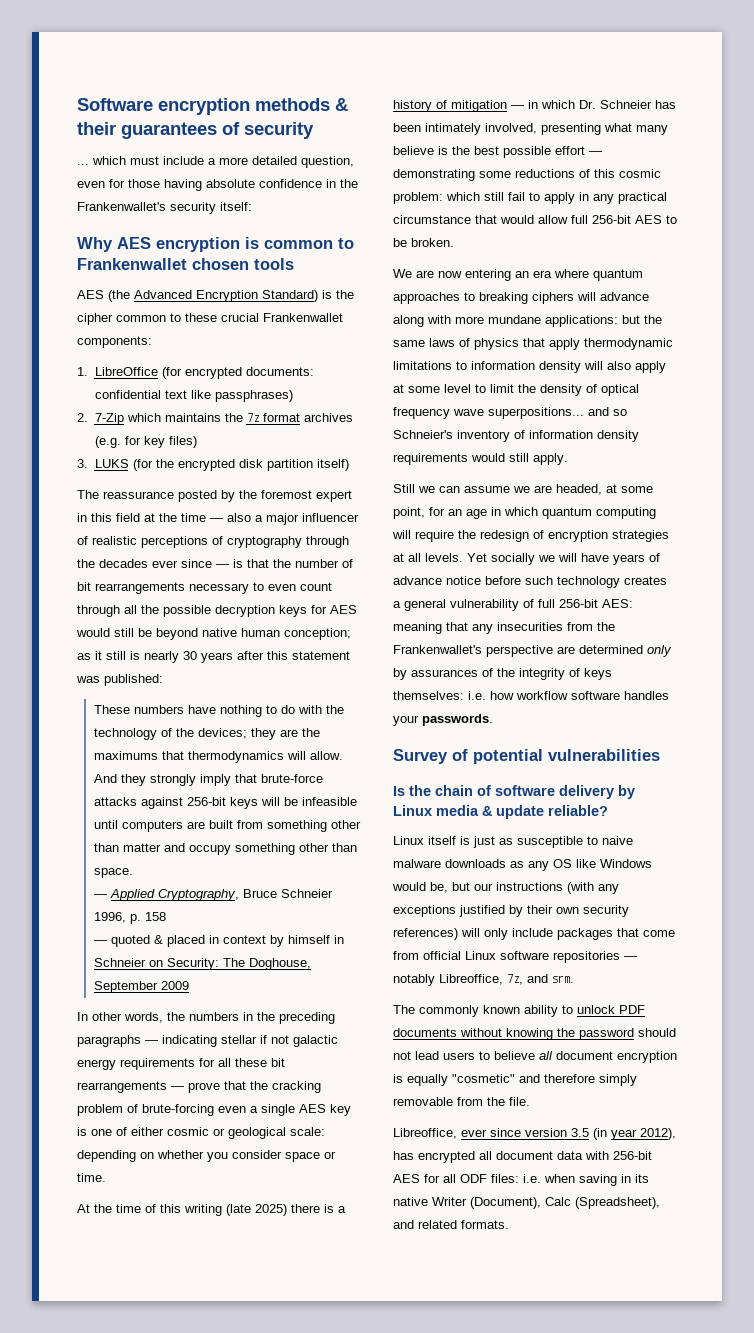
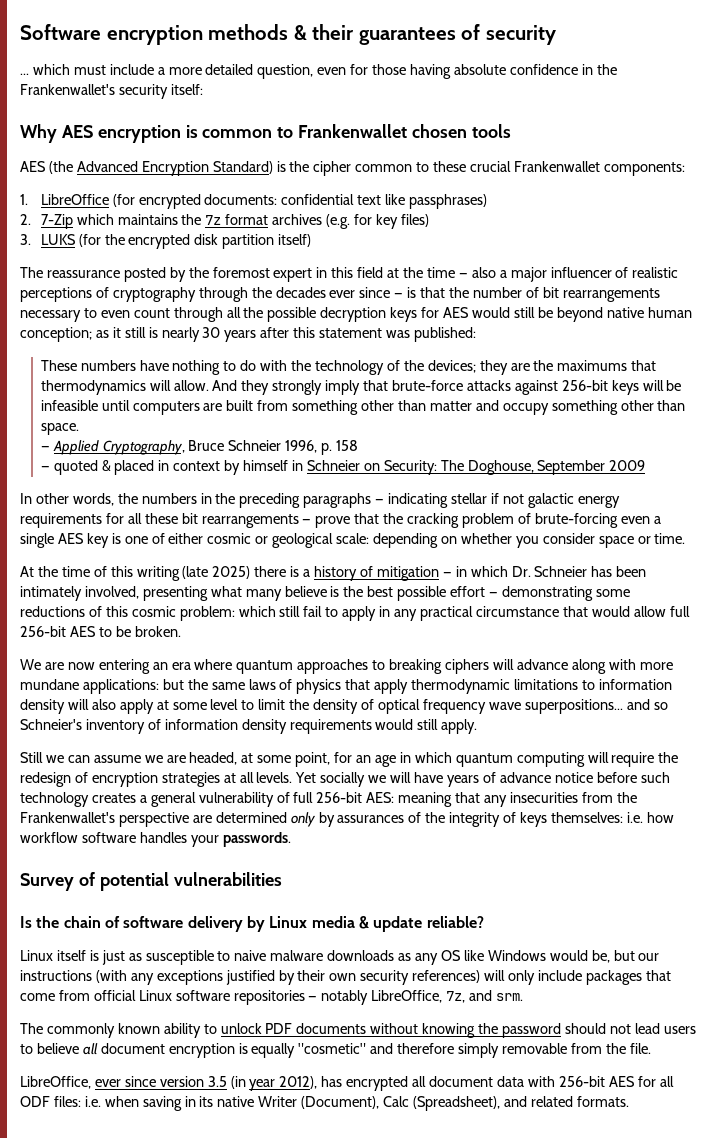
- Linux itself is just as susceptible to naive malware downloads as any OS like Windows would be, but our instructions (with any exceptions justified by their own security references) will only include packages that come from official Linux software repositories — notably Libreoffice, 7z, and srm.
+ Linux itself is just as susceptible to naive malware downloads as any OS like Windows would be, but our instructions (with any exceptions justified by their own security references) will only include packages that come from official Linux software repositories — notably LibreOffice, 7z, and srm.
- Libreoffice, ever since version 3.5 (in year 2012), has encrypted all document data with 256-bit AES for all ODF files: i.e. when saving in its native Writer (Document), Calc (Spreadsheet), and related formats.
+ LibreOffice, ever since version 3.5 (in year 2012), has encrypted all document data with 256-bit AES for all ODF files: i.e. when saving in its native Writer (Document), Calc (Spreadsheet), and related formats.

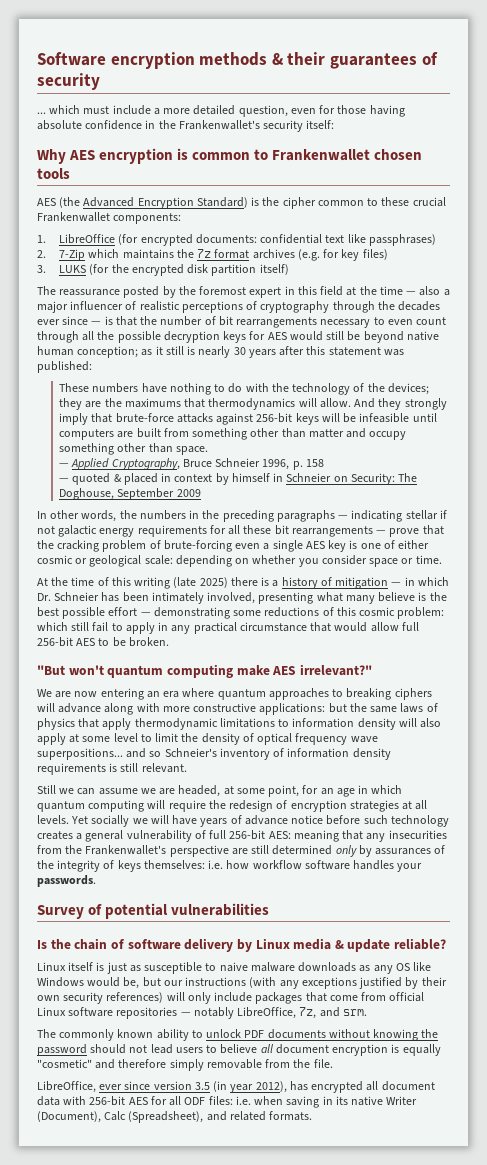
+ "But won't quantum computing make AES irrelevant?"
- We are now entering an era where quantum approaches to breaking ciphers will advance along with more mundane applications: but the same laws of physics that apply thermodynamic limitations to information density will also apply at some level to limit the density of optical frequency wave superpositions... and so Schneier's inventory of information density requirements would still apply.
+ We are now entering an era where quantum approaches to breaking ciphers will advance along with more constructive applications: but the same laws of physics that apply thermodynamic limitations to information density will also apply at some level to limit the density of optical frequency wave superpositions... and so Schneier's inventory of information density requirements is still relevant.
- Yet socially we will have years of advance notice before such technology creates a general vulnerability of full 256-bit AES: meaning that any insecurities from the Frankenwallet's perspective are determined only by assurances of the integrity of keys themselves: i.e. how workflow software handles your passwords.
+ Yet socially we will have years of advance notice before such technology creates a general vulnerability of full 256-bit AES: meaning that any insecurities from the Frankenwallet's perspective are still determined only by assurances of the integrity of keys themselves: i.e. how workflow software handles your passwords.

